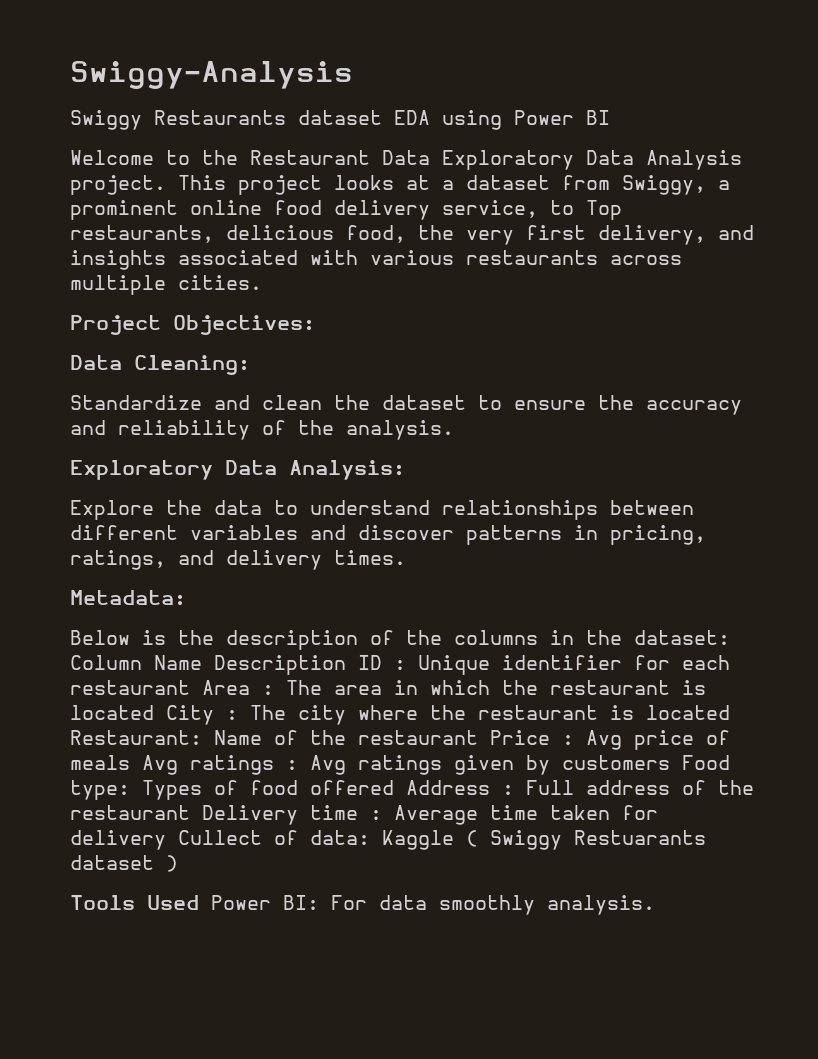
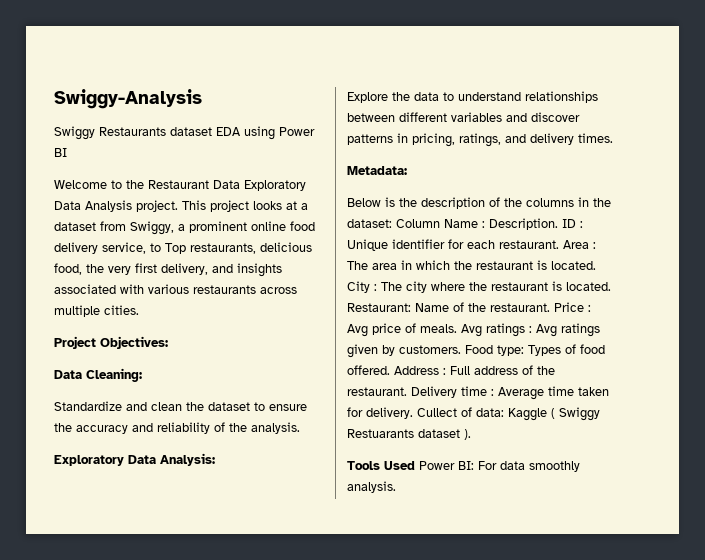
- Column Name Description ID :
+ Column Name : Description. ID :
- Unique identifier for each restaurant Area :
+ Unique identifier for each restaurant. Area :
- The area in which the restaurant is located City :
+ The area in which the restaurant is located. City :
- The city where the restaurant is located Restaurant:
+ The city where the restaurant is located. Restaurant:
- Name of the restaurant Price :
+ Name of the restaurant. Price :
- Avg price of meals Avg ratings :
+ Avg price of meals. Avg ratings :
- Avg ratings given by customers Food type:
+ Avg ratings given by customers. Food type:
- Types of food offered Address :
+ Types of food offered. Address :
- Full address of the restaurant Delivery time :
+ Full address of the restaurant. Delivery time :
- Average time taken for delivery Cullect of data:
+ Average time taken for delivery. Cullect of data:
- Kaggle ( Swiggy Restuarants dataset )
+ Kaggle ( Swiggy Restuarants dataset ).

